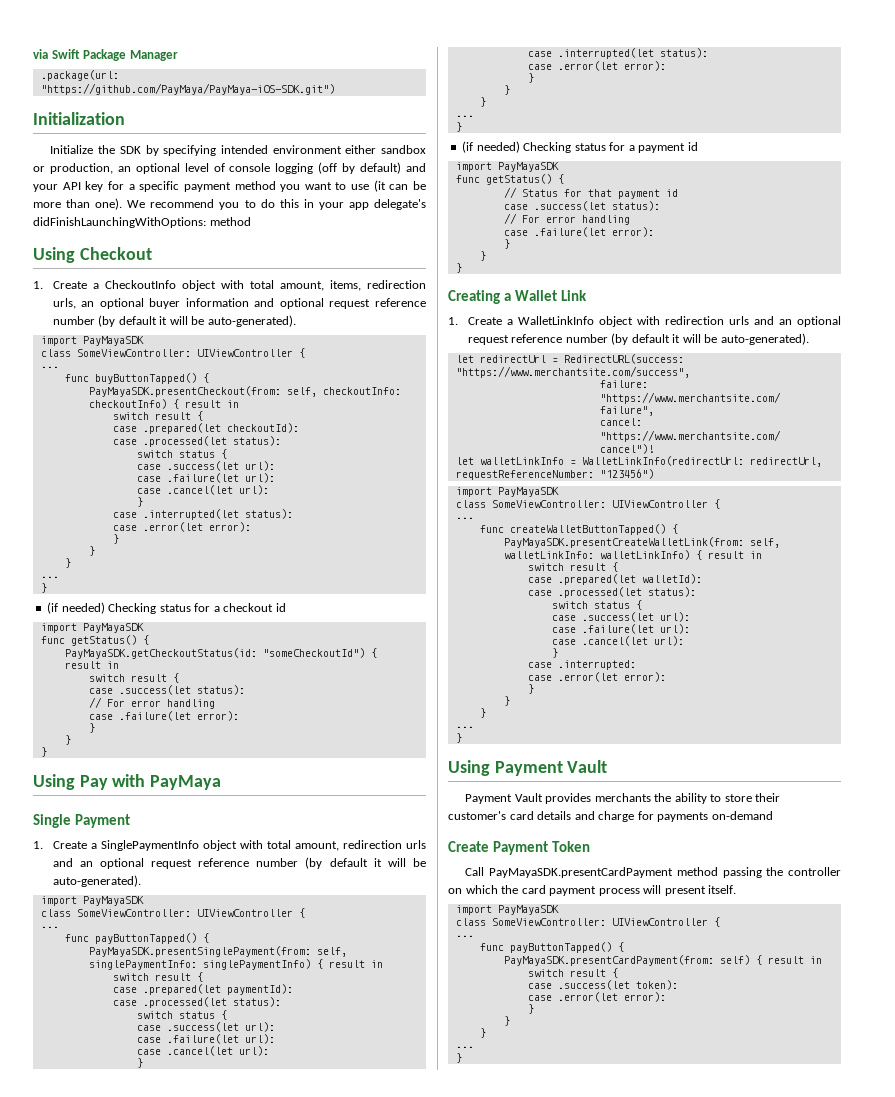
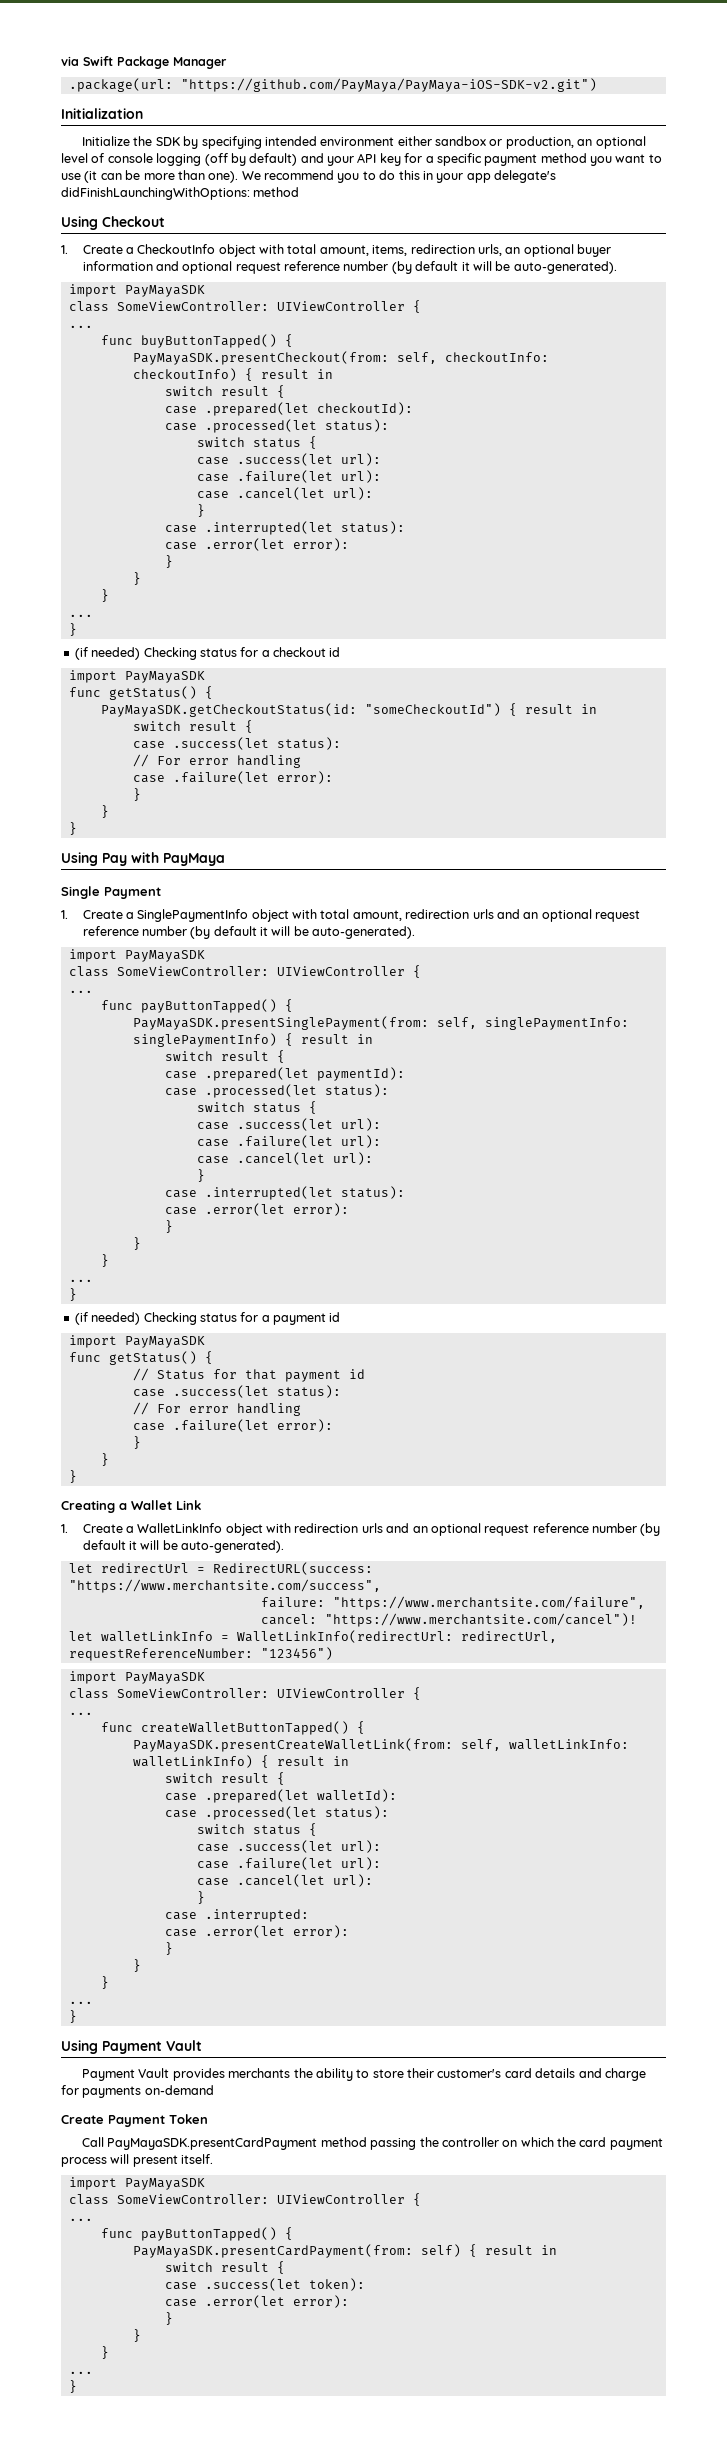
- .package(url: "https://github.com/PayMaya/PayMaya-iOS-SDK.git")
+ .package(url: "https://github.com/PayMaya/PayMaya-iOS-SDK-v2.git")

